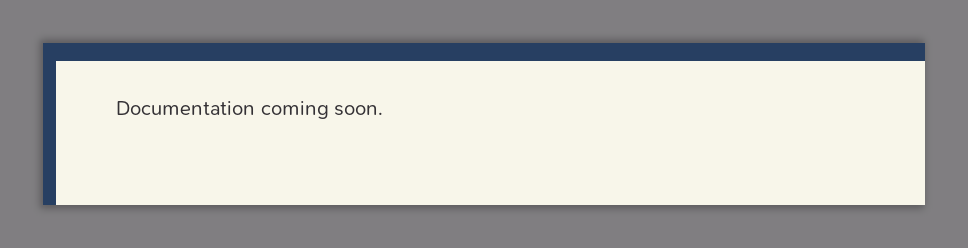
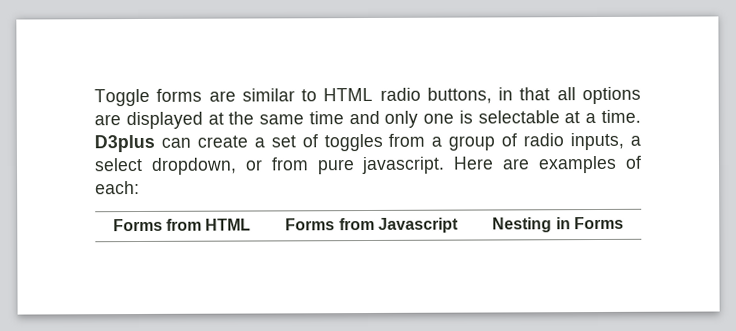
- Documentation coming soon.
+ Toggle forms are similar to HTML radio buttons, in that all options are displayed at the same time and only one is selectable at a time. D3plus can create a set of toggles from a group of radio inputs, a select dropdown, or from pure javascript. Here are examples of each:
+ Forms from HTML | Forms from Javascript | Nesting in Forms

